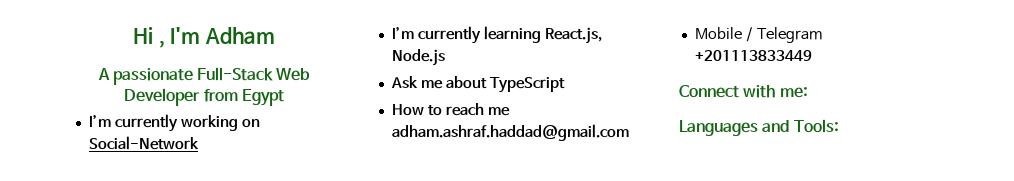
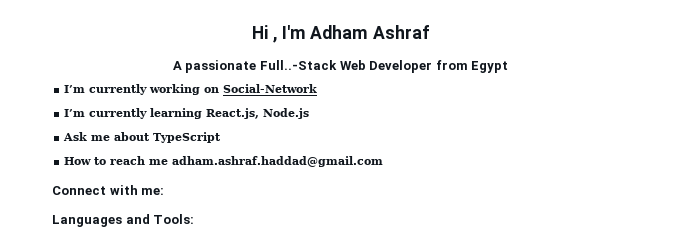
- Hi , I'm Adham
+ Hi , I'm Adham Ashraf
- A passionate Full-Stack Web Developer from Egypt
+ A passionate Full..-Stack Web Developer from Egypt
- Mobile / Telegram +201113833449

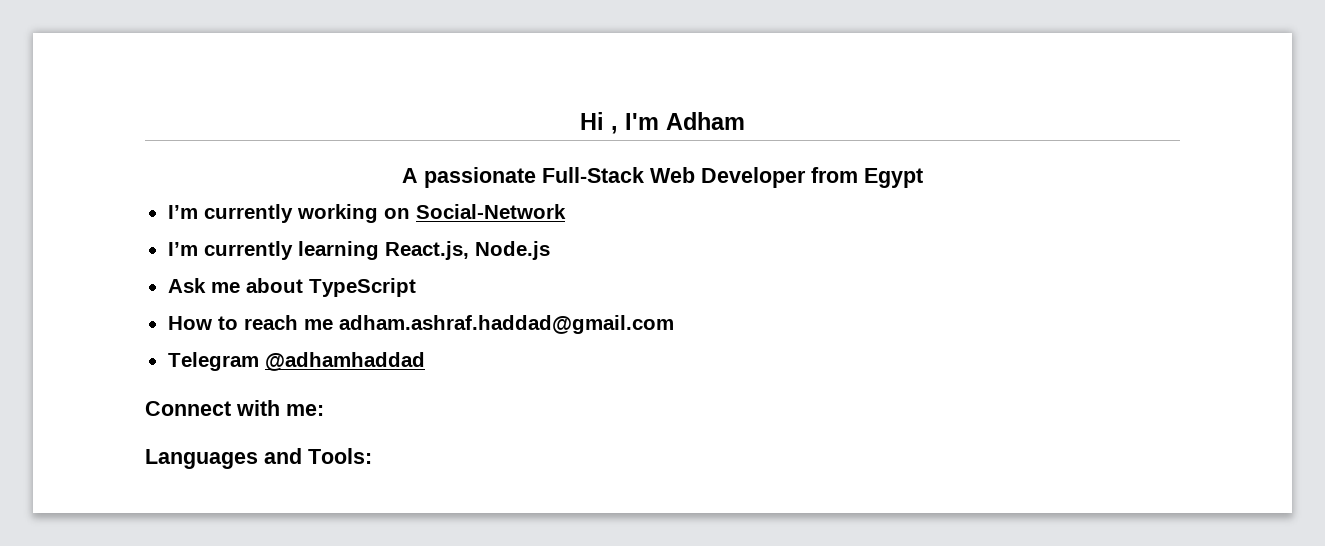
- Hi , I'm Adham Ashraf
+ Hi , I'm Adham
- A passionate Full..-Stack Web Developer from Egypt
+ A passionate Full-Stack Web Developer from Egypt
+ Telegram @adhamhaddad

